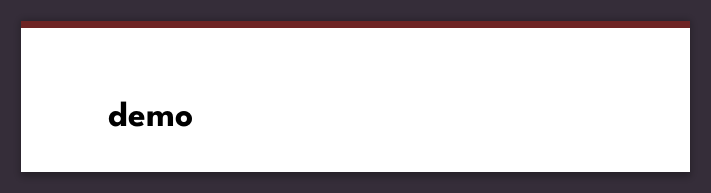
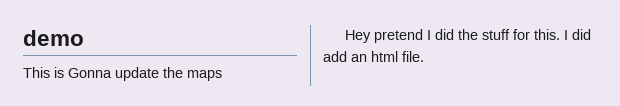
+ This is Gonna update the maps
+ Hey pretend I did the stuff for this. I did add an html file.

